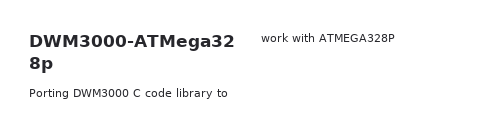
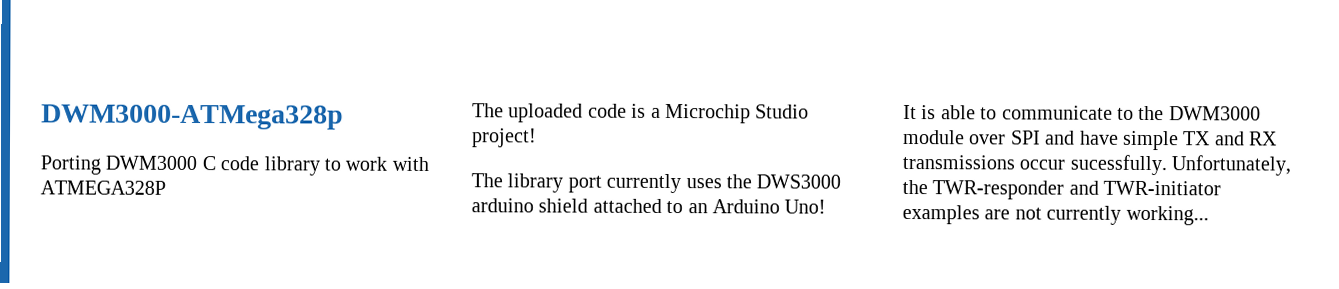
+ The uploaded code is a Microchip Studio project!
+ The library port currently uses the DWS3000 arduino shield attached to an Arduino Uno!
+ It is able to communicate to the DWM3000 module over SPI and have simple TX and RX transmissions occur sucessfully. Unfortunately, the TWR-responder and TWR-initiator examples are not currently working...

